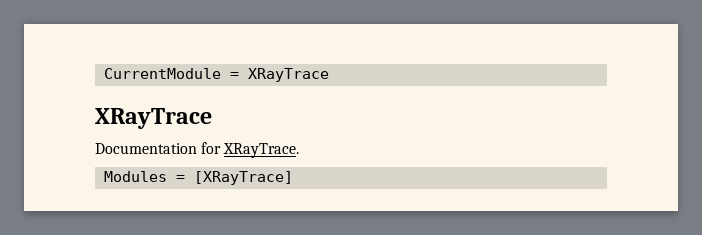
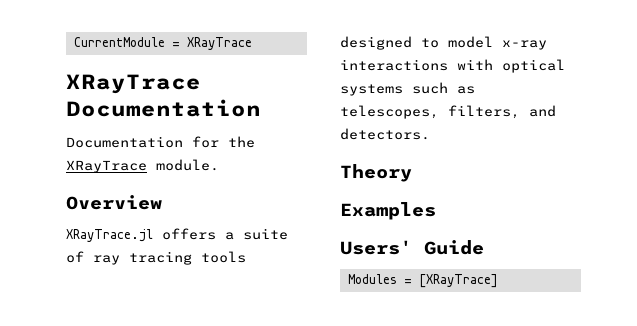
  CurrentModule = XRayTrace
- XRayTrace
+ XRayTrace Documentation
- Documentation for XRayTrace.
+ Documentation for the XRayTrace module.
+ Overview
+ XRayTrace.jl offers a suite of ray tracing tools designed to model x-ray interactions with optical systems such as telescopes, filters, and detectors.
+ Theory
+ Examples
+ Users' Guide

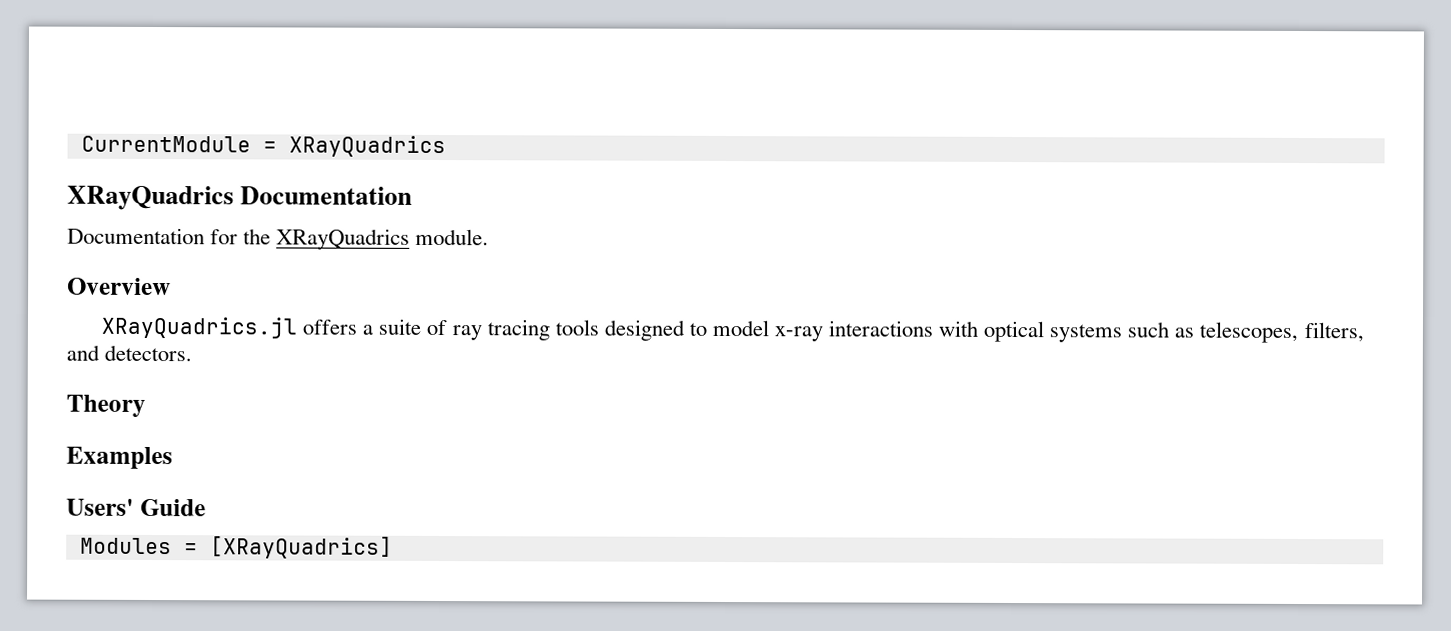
- CurrentModule = XRayTrace
- XRayTrace Documentation
+ CurrentModule = XRayQuadrics
+ XRayQuadrics Documentation
- Documentation for the XRayTrace module.
+ Documentation for the XRayQuadrics module.
- XRayTrace.jl offers a suite of ray tracing tools designed to model x-ray interactions with optical systems such as telescopes, filters, and detectors.
+ XRayQuadrics.jl offers a suite of ray tracing tools designed to model x-ray interactions with optical systems such as telescopes, filters, and detectors.
- Modules = [XRayTrace]
+ Modules = [XRayQuadrics]

